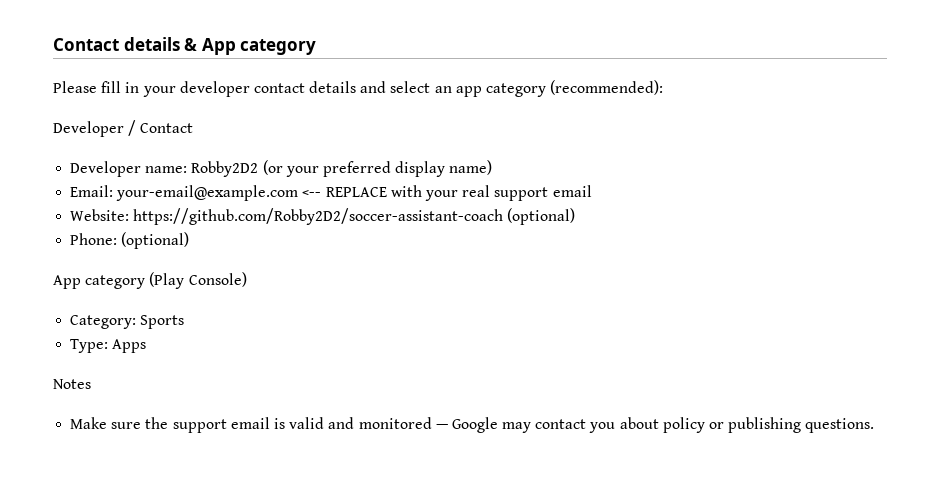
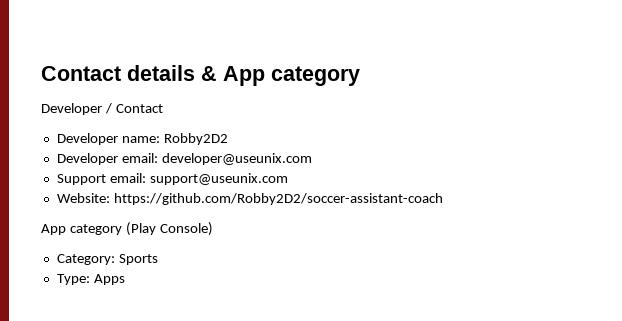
- Please fill in your developer contact details and select an app category (recommended):
- Developer name: Robby2D2 (or your preferred display name)
- Email: your-email@example.com <-- REPLACE with your real support email
+ Developer name: Robby2D2
+ Developer email: developer@useunix.com
+ Support email: support@useunix.com
- Website: https://github.com/Robby2D2/soccer-assistant-coach (optional)
- Phone: (optional)
+ Website: https://github.com/Robby2D2/soccer-assistant-coach
- Notes
- Make sure the support email is valid and monitored — Google may contact you about policy or publishing questions.

